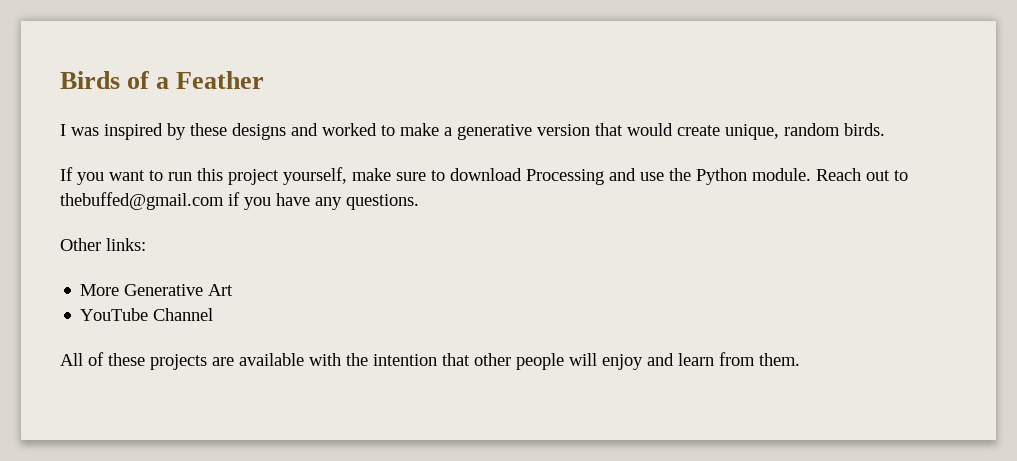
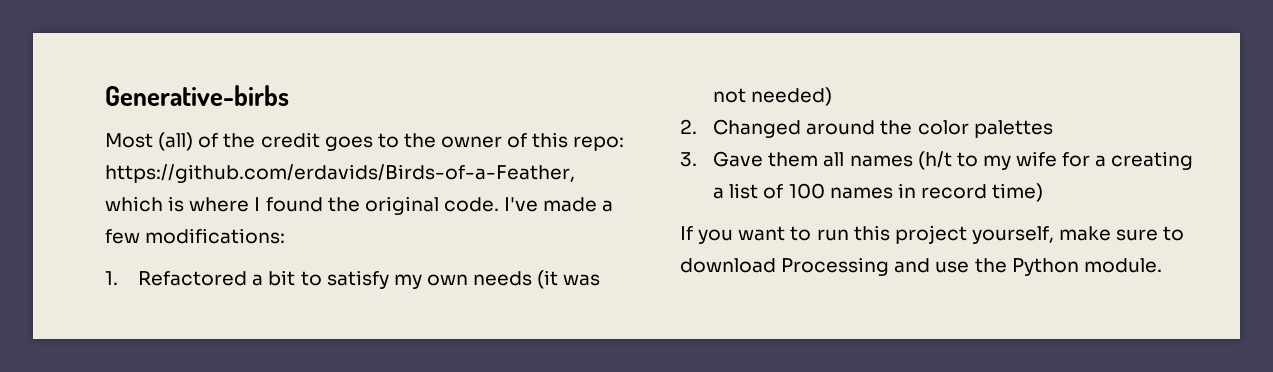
- Birds of a Feather
- I was inspired by these designs and worked to make a generative version that would create unique, random birds.
+ Generative-birbs
+ Most (all) of the credit goes to the owner of this repo: https://github.com/erdavids/Birds-of-a-Feather, which is where I found the original code. I've made a few modifications:
+ 1. Refactored a bit to satisfy my own needs (it was not needed)
+ 2. Changed around the color palettes
+ 3. Gave them all names (h/t to my wife for a creating a list of 100 names in record time)
- Reach out to thebuffed@gmail.com if you have any questions.
- Other links:
- More Generative Art
- YouTube Channel
- All of these projects are available with the intention that other people will enjoy and learn from them.

